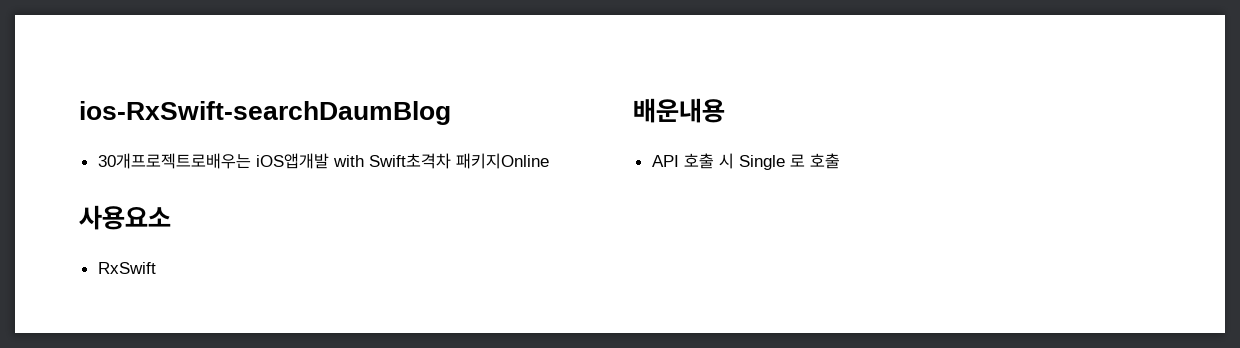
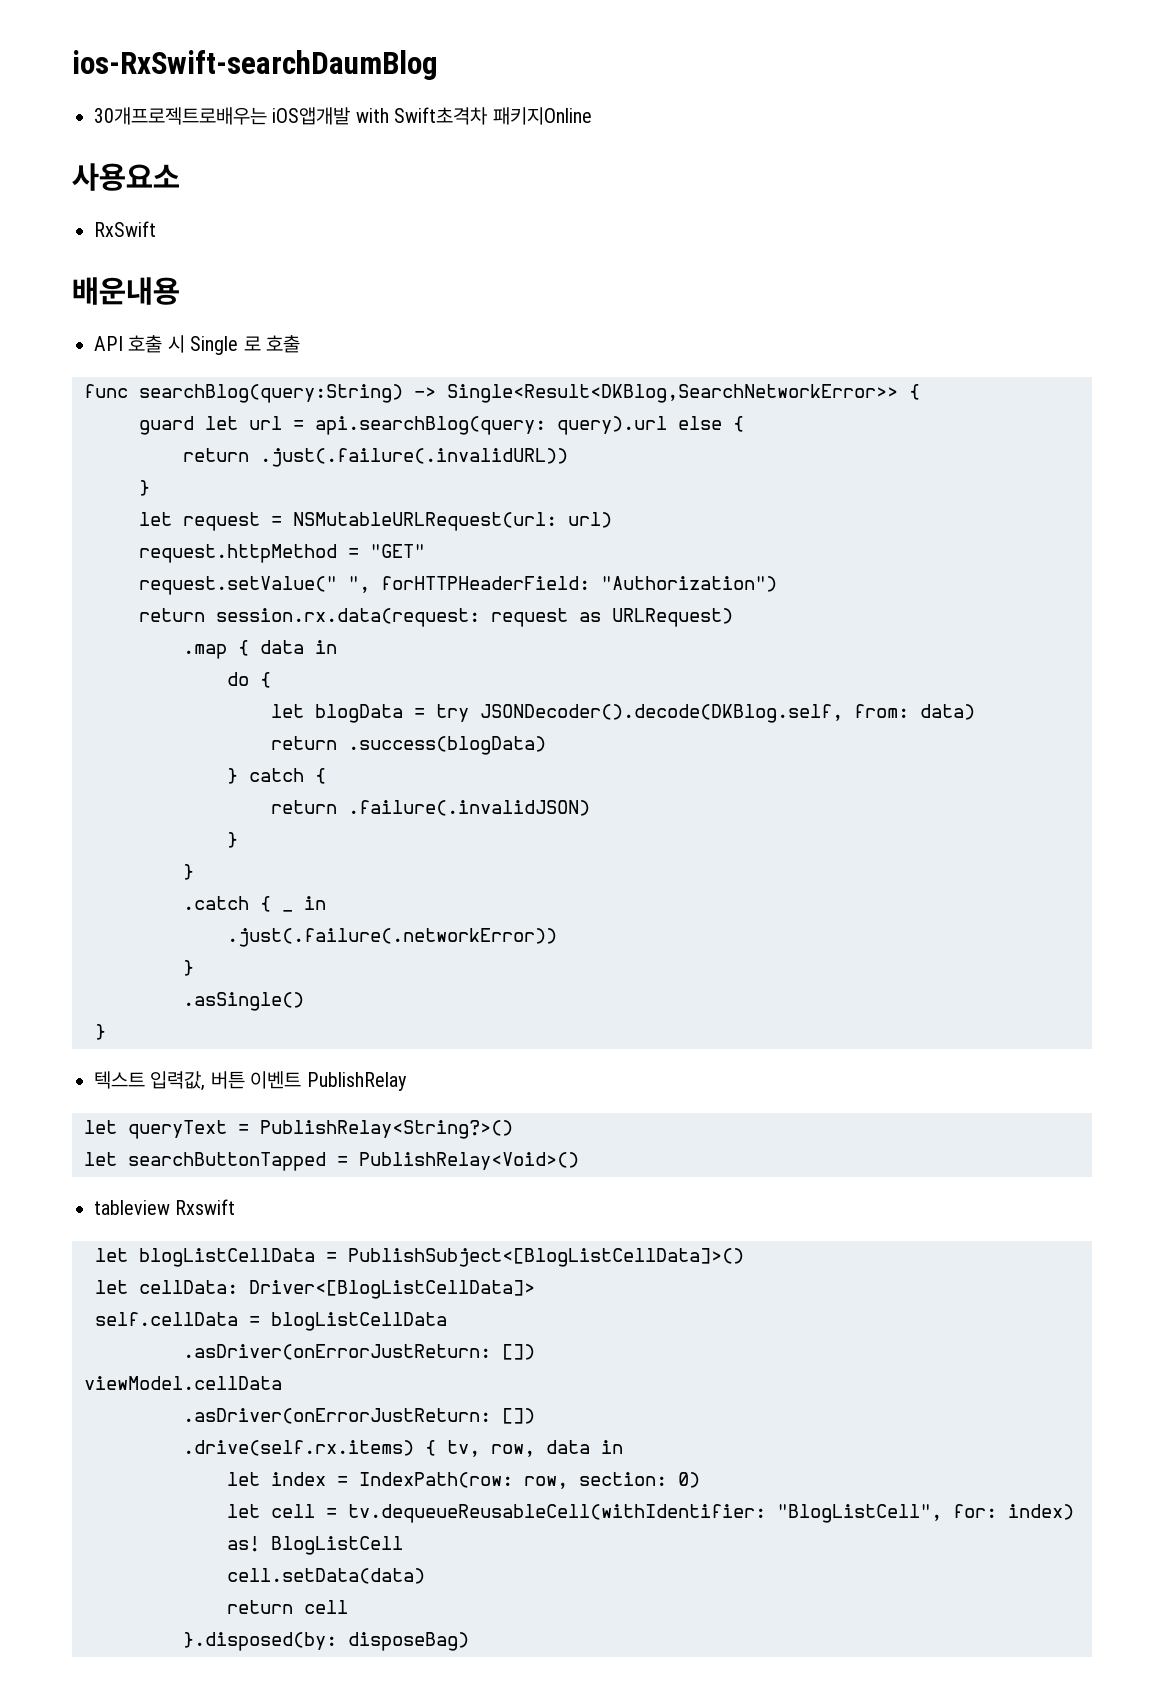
+ func searchBlog(query:String) -> Single<Result<DKBlog,SearchNetworkError>> {
+ guard let url = api.searchBlog(query: query).url else {
+ return .just(.failure(.invalidURL))
+ }
+ let request = NSMutableURLRequest(url: url)
+ request.httpMethod = "GET"
+ request.setValue(" ", forHTTPHeaderField: "Authorization")
+ return session.rx.data(request: request as URLRequest)
+ .map { data in
+ do {
+ let blogData = try JSONDecoder().decode(DKBlog.self, from: data)
+ return .success(blogData)
+ } catch {
+ return .failure(.invalidJSON)
+ }
+ }
+ .catch { _ in
+ .just(.failure(.networkError))
+ }
+ .asSingle()
+ }
+ 텍스트 입력값, 버튼 이벤트 PublishRelay
+ let queryText = PublishRelay<String?>()
+ let searchButtonTapped = PublishRelay<Void>()
+ tableview Rxswift
+ let blogListCellData = PublishSubject<[BlogListCellData]>()
+ let cellData: Driver<[BlogListCellData]>
+ self.cellData = blogListCellData
+ .asDriver(onErrorJustReturn: [])
+ viewModel.cellData
+ .asDriver(onErrorJustReturn: [])
+ .drive(self.rx.items) { tv, row, data in
+ let index = IndexPath(row: row, section: 0)
+ let cell = tv.dequeueReusableCell(withIdentifier: "BlogListCell", for: index) as! BlogListCell
+ cell.setData(data)
+ return cell
+ }.disposed(by: disposeBag)

